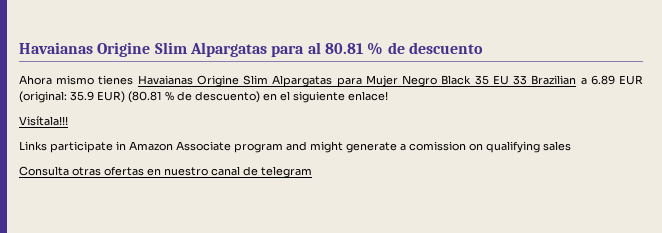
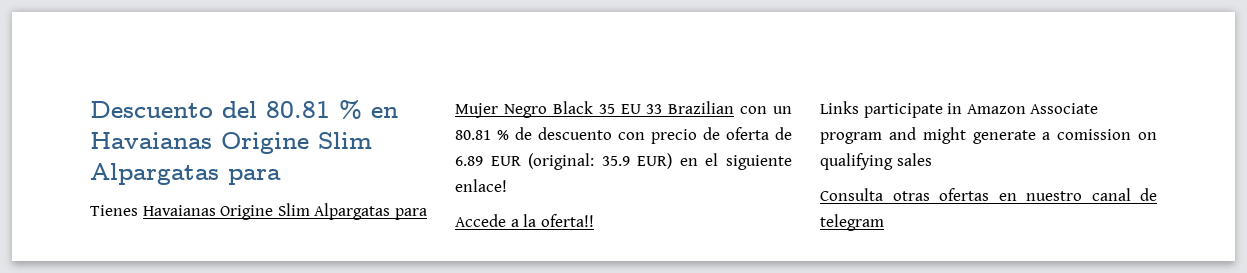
- Havaianas Origine Slim Alpargatas para al 80.81 % de descuento
- Ahora mismo tienes Havaianas Origine Slim Alpargatas para Mujer Negro Black 35 EU 33 Brazilian a 6.89 EUR (original: 35.9 EUR) (80.81 % de descuento) en el siguiente enlace!
+ Descuento del 80.81 % en Havaianas Origine Slim Alpargatas para
+ Tienes Havaianas Origine Slim Alpargatas para Mujer Negro Black 35 EU 33 Brazilian con un 80.81 % de descuento con precio de oferta de 6.89 EUR (original: 35.9 EUR) en el siguiente enlace!
- Visítala!!!
+ Accede a la oferta!!

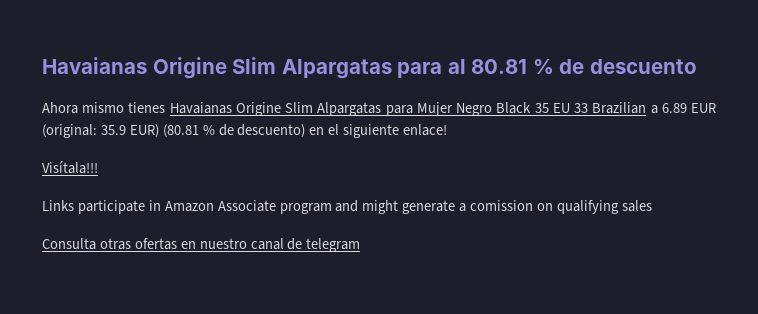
- Descuento del 80.81 % en Havaianas Origine Slim Alpargatas para
- Tienes Havaianas Origine Slim Alpargatas para Mujer Negro Black 35 EU 33 Brazilian con un 80.81 % de descuento con precio de oferta de 6.89 EUR (original: 35.9 EUR) en el siguiente enlace!
+ Havaianas Origine Slim Alpargatas para al 80.81 % de descuento
+ Ahora mismo tienes Havaianas Origine Slim Alpargatas para Mujer Negro Black 35 EU 33 Brazilian a 6.89 EUR (original: 35.9 EUR) (80.81 % de descuento) en el siguiente enlace!
- Accede a la oferta!!
+ Visítala!!!

